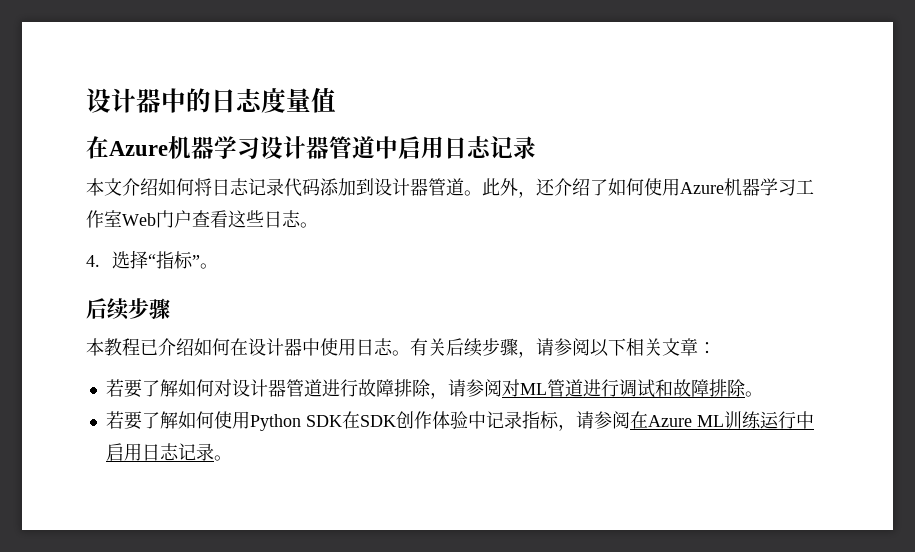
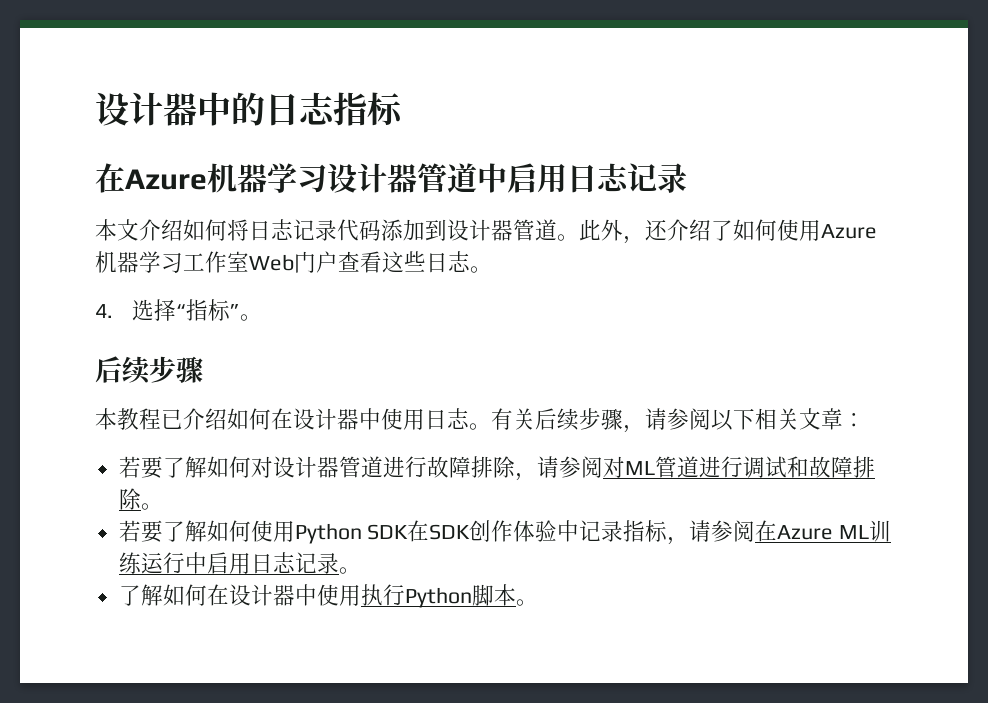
- 设计器中的日志度量值
+ 设计器中的日志指标
+ 了解如何在设计器中使用执行Python脚本。

